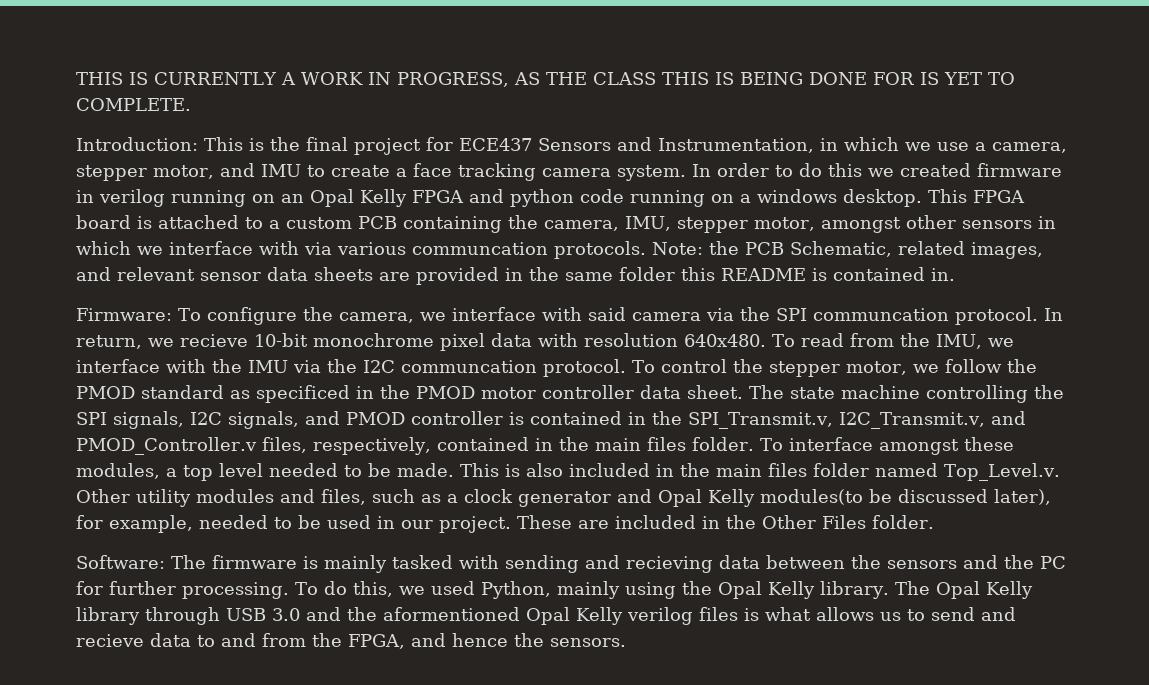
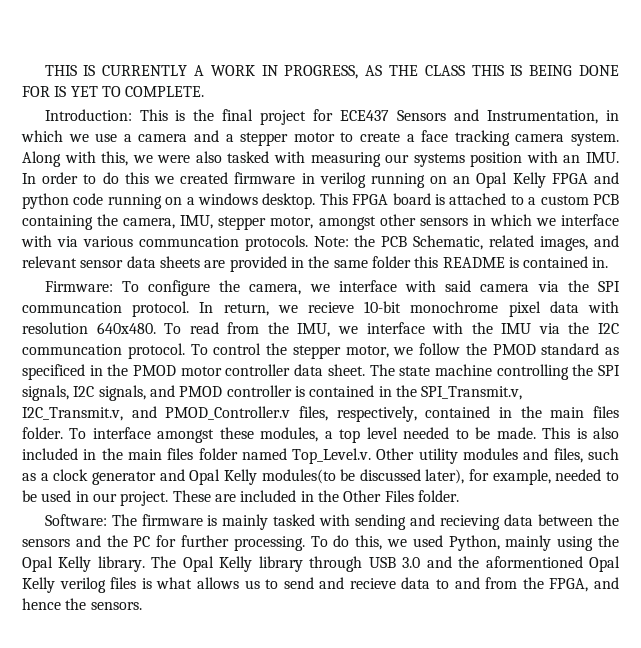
- Introduction: This is the final project for ECE437 Sensors and Instrumentation, in which we use a camera, stepper motor, and IMU to create a face tracking camera system.
+ Introduction: This is the final project for ECE437 Sensors and Instrumentation, in which we use a camera and a stepper motor to create a face tracking camera system.
- In order to do this we created firmware in verilog running on an Opal Kelly FPGA and python code running on a windows desktop.
+ Along with this, we were also tasked with measuring our systems position with an IMU. In order to do this we created firmware in verilog running on an Opal Kelly FPGA and python code running on a windows desktop.

